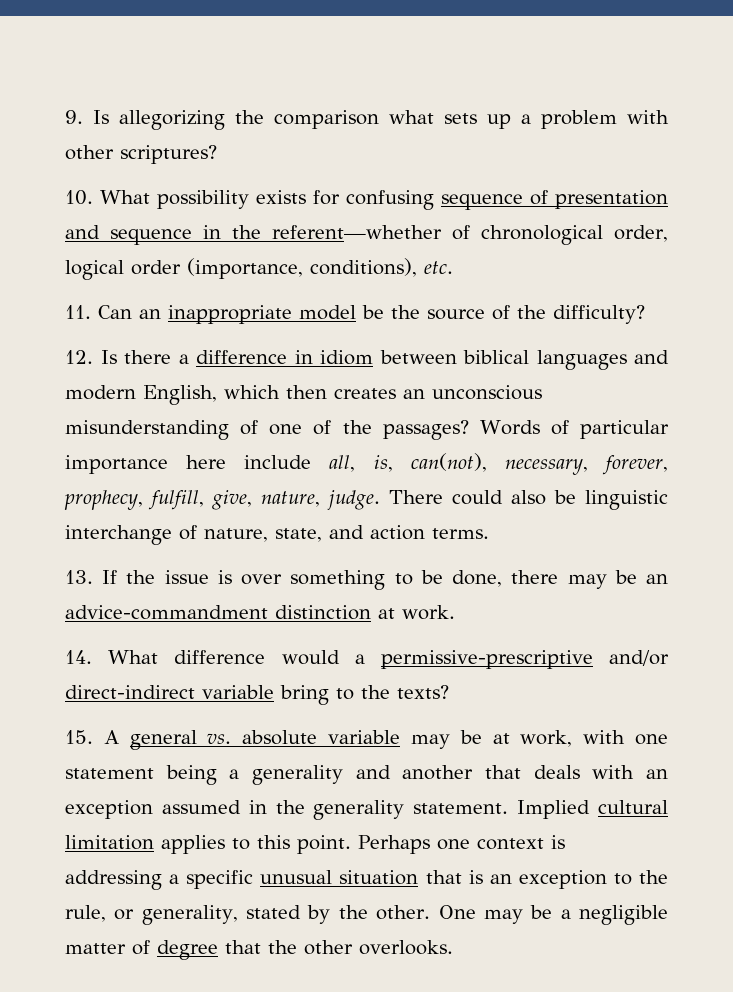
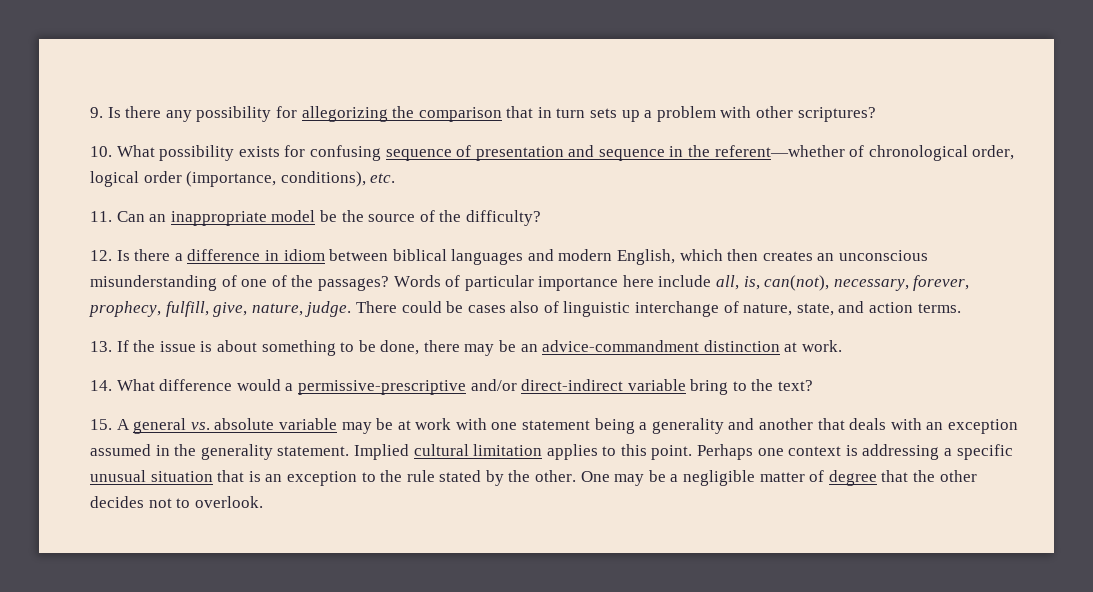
- 9. Is allegorizing the comparison what sets up a problem with other scriptures?
+ 9. Is there any possibility for allegorizing the comparison that in turn sets up a problem with other scriptures?
- There could also be linguistic interchange of nature, state, and action terms.
+ There could be cases also of linguistic interchange of nature, state, and action terms.
- 13. If the issue is over something to be done, there may be an advice-commandment distinction at work.
+ 13. If the issue is about something to be done, there may be an advice-commandment distinction at work.
- 14. What difference would a permissive-prescriptive and/or direct-indirect variable bring to the texts?
+ 14. What difference would a permissive-prescriptive and/or direct-indirect variable bring to the text?
- 15. A general vs. absolute variable may be at work, with one statement being a generality and another that deals with an exception assumed in the generality statement.
+ 15. A general vs. absolute variable may be at work with one statement being a generality and another that deals with an exception assumed in the generality statement.
- Perhaps one context is addressing a specific unusual situation that is an exception to the rule, or generality, stated by the other.
+ Perhaps one context is addressing a specific unusual situation that is an exception to the rule stated by the other.
- One may be a negligible matter of degree that the other overlooks.
+ One may be a negligible matter of degree that the other decides not to overlook.

